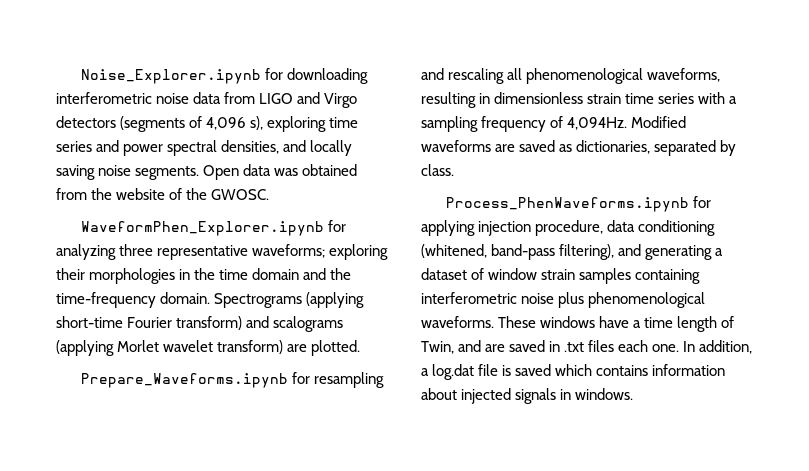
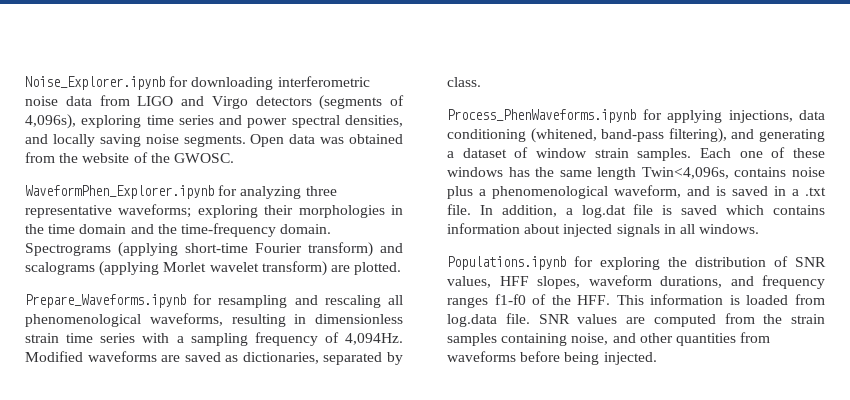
- Noise_Explorer.ipynb for downloading interferometric noise data from LIGO and Virgo detectors (segments of 4,096 s), exploring time series and power spectral densities, and locally saving noise segments.
+ Noise_Explorer.ipynb for downloading interferometric noise data from LIGO and Virgo detectors (segments of 4,096s), exploring time series and power spectral densities, and locally saving noise segments.
- Process_PhenWaveforms.ipynb for applying injection procedure, data conditioning (whitened, band-pass filtering), and generating a dataset of window strain samples containing interferometric noise plus phenomenological waveforms. These windows have a time length of Twin, and are saved in .txt files each one.
+ Process_PhenWaveforms.ipynb for applying injections, data conditioning (whitened, band-pass filtering), and generating a dataset of window strain samples. Each one of these windows has the same length Twin<4,096s, contains noise plus a phenomenological waveform, and is saved in a .txt file.
- In addition, a log.dat file is saved which contains information about injected signals in windows.
+ In addition, a log.dat file is saved which contains information about injected signals in all windows.
+ Populations.ipynb for exploring the distribution of SNR values, HFF slopes, waveform durations, and frequency ranges f1-f0 of the HFF. This information is loaded from log.data file. SNR values are computed from the strain samples containing noise, and other quantities from waveforms before being injected.

